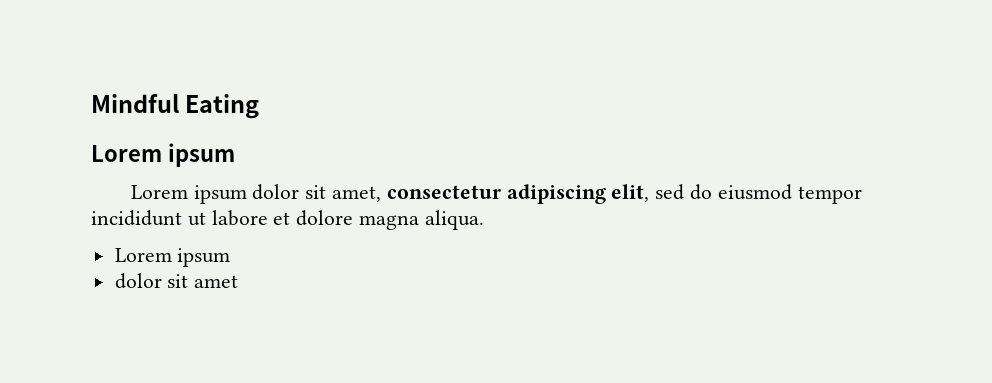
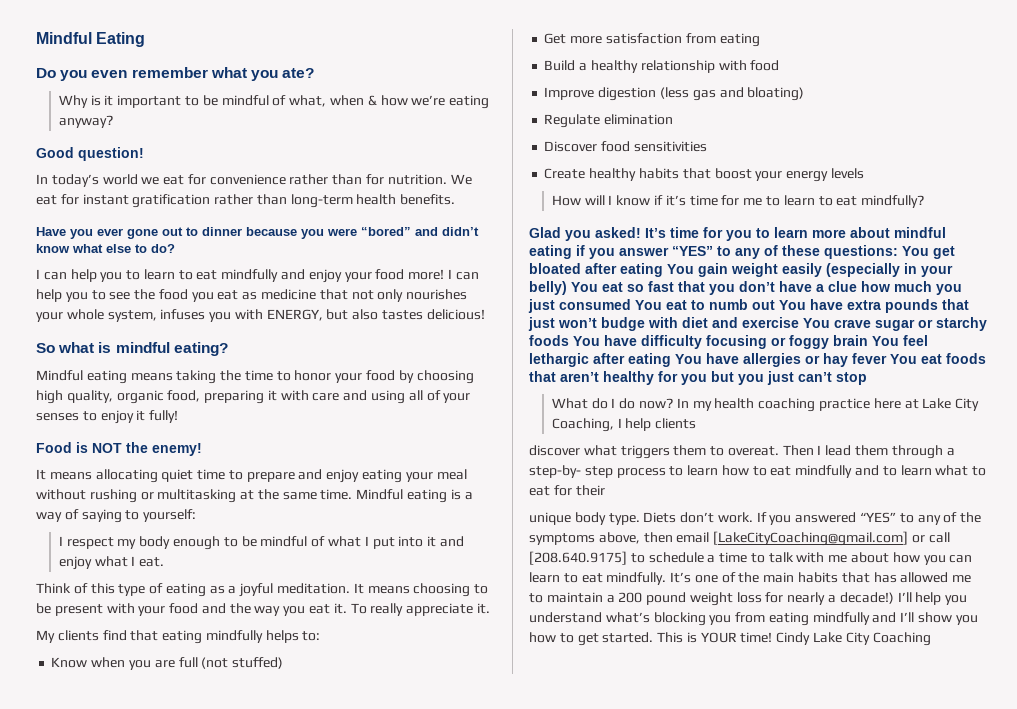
  Mindful Eating
- Lorem ipsum
- Lorem ipsum dolor sit amet, consectetur adipiscing elit, sed do eiusmod tempor incididunt ut labore et dolore magna aliqua.
- Lorem ipsum
- dolor sit amet
+ Do you even remember what you ate?
+ Why is it important to be mindful of what, when & how we’re eating anyway?
+ Good question!
+ In today’s world we eat for convenience rather than for nutrition. We eat for instant gratification rather than long-term health benefits.
+ Have you ever gone out to dinner because you were “bored” and didn’t know what else to do?
+ I can help you to learn to eat mindfully and enjoy your food more! I can help you to see the food you eat as medicine that not only nourishes your whole system, infuses you with ENERGY, but also tastes delicious!
+ So what is mindful eating?
+ Mindful eating means taking the time to honor your food by choosing high quality, organic food, preparing it with care and using all of your senses to enjoy it fully!
+ Food is NOT the enemy!
+ It means allocating quiet time to prepare and enjoy eating your meal without rushing or multitasking at the same time. Mindful eating is a way of saying to yourself:
+ I respect my body enough to be mindful of what I put into it and enjoy what I eat.
+ Think of this type of eating as a joyful meditation. It means choosing to be present with your food and the way you eat it. To really appreciate it.
+ My clients find that eating mindfully helps to:
+ Know when you are full (not stuffed)
+ Get more satisfaction from eating
+ Build a healthy relationship with food
+ Improve digestion (less gas and bloating)
+ Regulate elimination
+ Discover food sensitivities
+ Create healthy habits that boost your energy levels
+ How will I know if it’s time for me to learn to eat mindfully?
+ Glad you asked! It’s time for you to learn more about mindful eating if you answer “YES” to any of these questions: You get bloated after eating You gain weight easily (especially in your belly) You eat so fast that you don’t have a clue how much you just consumed You eat to numb out You have extra pounds that just won’t budge with diet and exercise You crave sugar or starchy foods You have difficulty focusing or foggy brain You feel lethargic after eating You have allergies or hay fever You eat foods that aren’t healthy for you but you just can’t stop
+ What do I do now? In my health coaching practice here at Lake City Coaching, I help clients
+ discover what triggers them to overeat. Then I lead them through a step-by- step process to learn how to eat mindfully and to learn what to eat for their
+ unique body type. Diets don’t work. If you answered “YES” to any of the symptoms above, then email [LakeCityCoaching@gmail.com] or call [208.640.9175] to schedule a time to talk with me about how you can learn to eat mindfully. It’s one of the main habits that has allowed me to maintain a 200 pound weight loss for nearly a decade!) I’ll help you understand what’s blocking you from eating mindfully and I’ll show you how to get started. This is YOUR time! Cindy Lake City Coaching

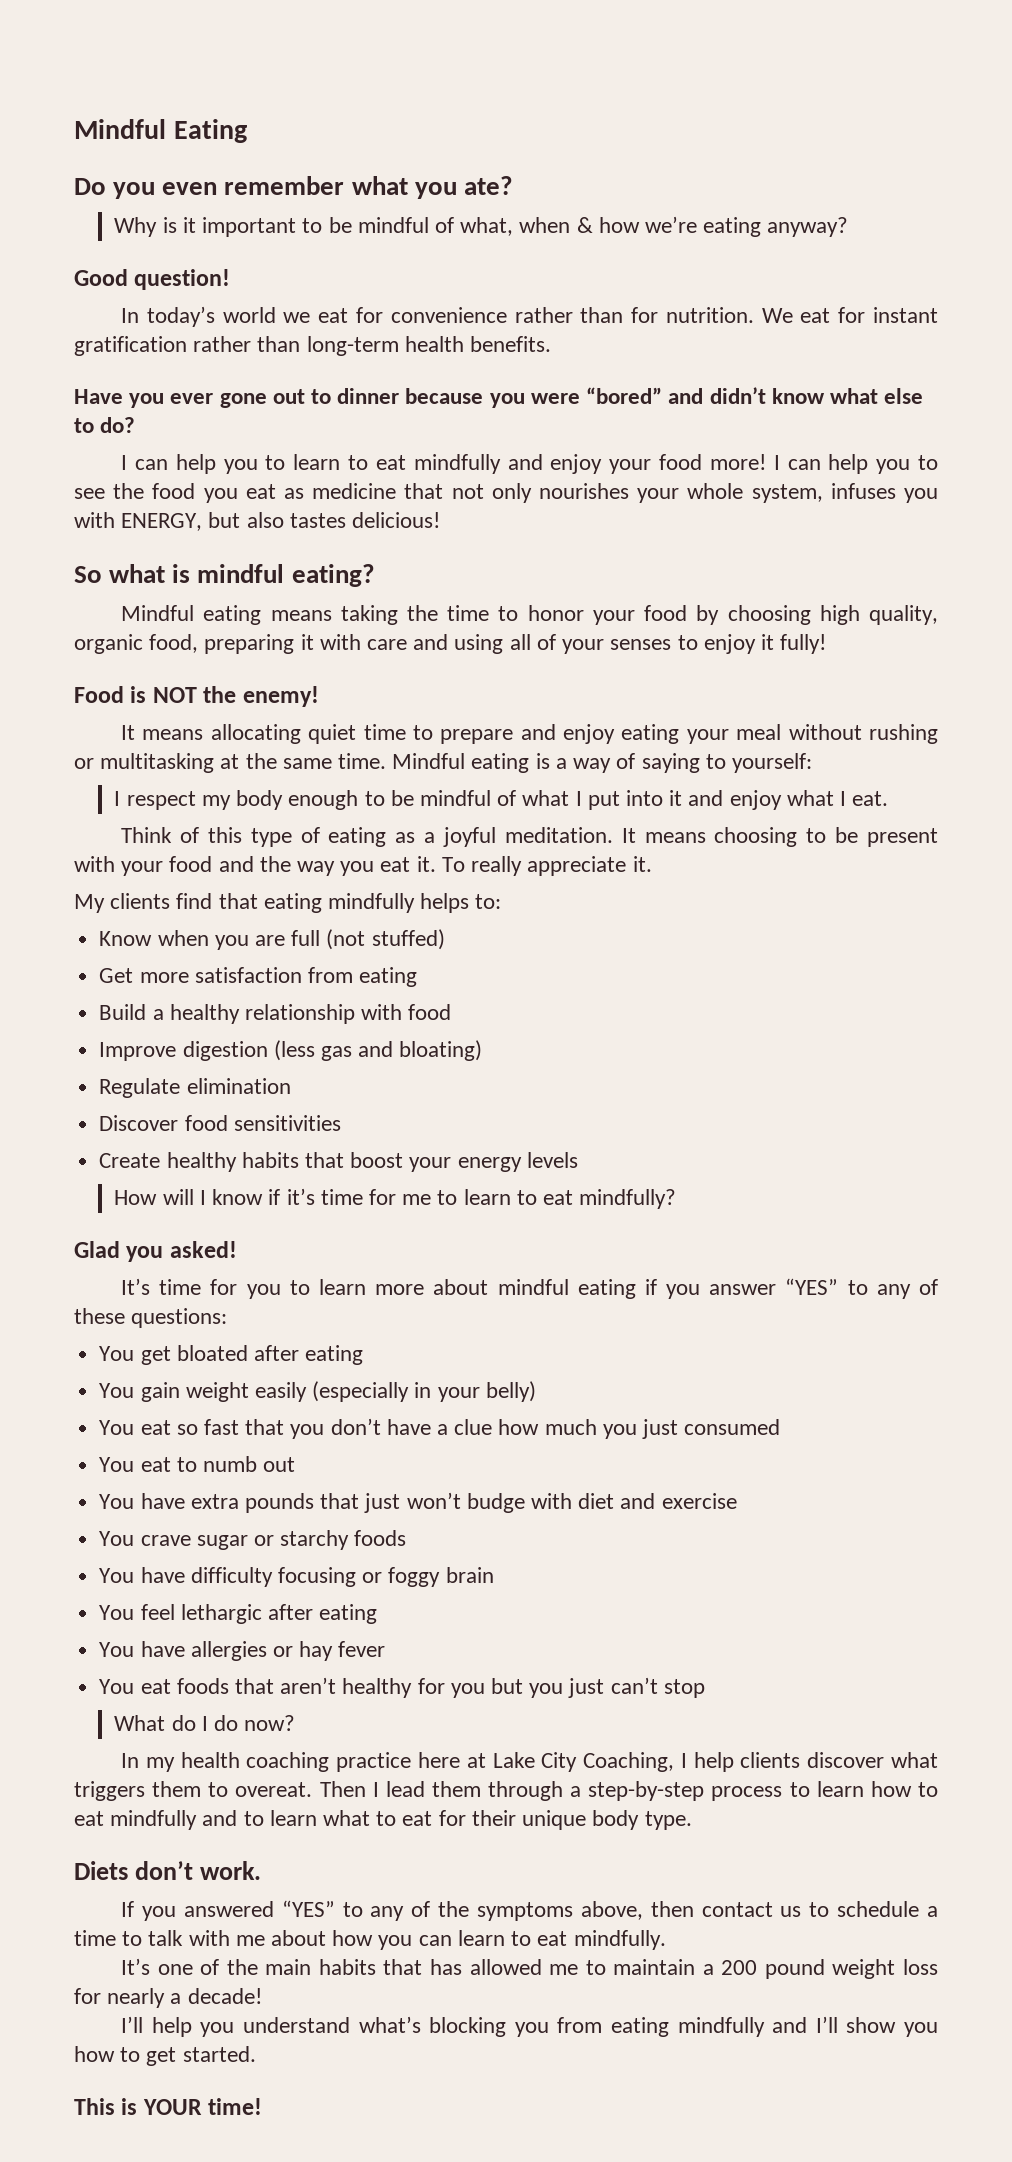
- Glad you asked! It’s time for you to learn more about mindful eating if you answer “YES” to any of these questions: You get bloated after eating You gain weight easily (especially in your belly) You eat so fast that you don’t have a clue how much you just consumed You eat to numb out You have extra pounds that just won’t budge with diet and exercise You crave sugar or starchy foods You have difficulty focusing or foggy brain You feel lethargic after eating You have allergies or hay fever You eat foods that aren’t healthy for you but you just can’t stop
+ Glad you asked!
+ It’s time for you to learn more about mindful eating if you answer “YES” to any of these questions:
+ You get bloated after eating
+ You gain weight easily (especially in your belly)
+ You eat so fast that you don’t have a clue how much you just consumed
+ You eat to numb out
+ You have extra pounds that just won’t budge with diet and exercise
+ You crave sugar or starchy foods
+ You have difficulty focusing or foggy brain
+ You feel lethargic after eating
+ You have allergies or hay fever
+ You eat foods that aren’t healthy for you but you just can’t stop
- What do I do now? In my health coaching practice here at Lake City Coaching, I help clients
- discover what triggers them to overeat.
+ What do I do now?
+ In my health coaching practice here at Lake City Coaching, I help clients discover what triggers them to overeat.
- Then I lead them through a step-by- step process to learn how to eat mindfully and to learn what to eat for their
- unique body type. Diets don’t work. If you answered “YES” to any of the symptoms above, then email [LakeCityCoaching@gmail.com] or call [208.640.9175] to schedule a time to talk with me about how you can learn to eat mindfully. It’s one of the main habits that has allowed me to maintain a 200 pound weight loss for nearly a decade!) I’ll help you understand what’s blocking you from eating mindfully and I’ll show you how to get started. This is YOUR time! Cindy Lake City Coaching
+ Then I lead them through a step-by-step process to learn how to eat mindfully and to learn what to eat for their unique body type.
+ Diets don’t work.
+ If you answered “YES” to any of the symptoms above, then contact us to schedule a time to talk with me about how you can learn to eat mindfully.
+ It’s one of the main habits that has allowed me to maintain a 200 pound weight loss for nearly a decade!
+ I’ll help you understand what’s blocking you from eating mindfully and I’ll show you how to get started.
+ This is YOUR time!

